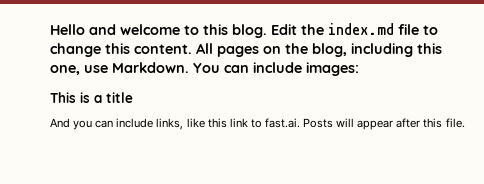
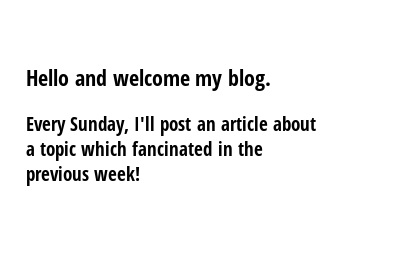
- Hello and welcome to this blog. Edit the index.md file to change this content. All pages on the blog, including this one, use Markdown. You can include images:
- This is a title
- And you can include links, like this link to fast.ai. Posts will appear after this file.
+ Hello and welcome my blog.
+ Every Sunday, I'll post an article about a topic which fancinated in the previous week!

